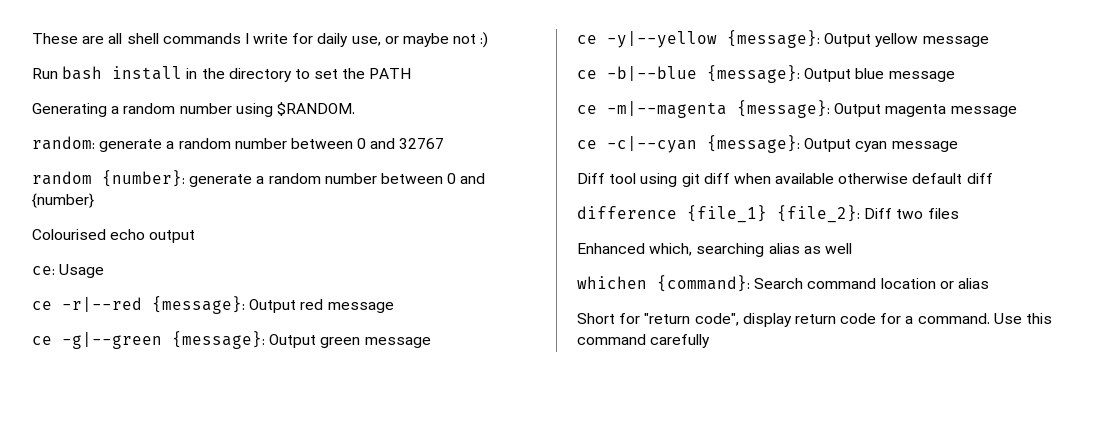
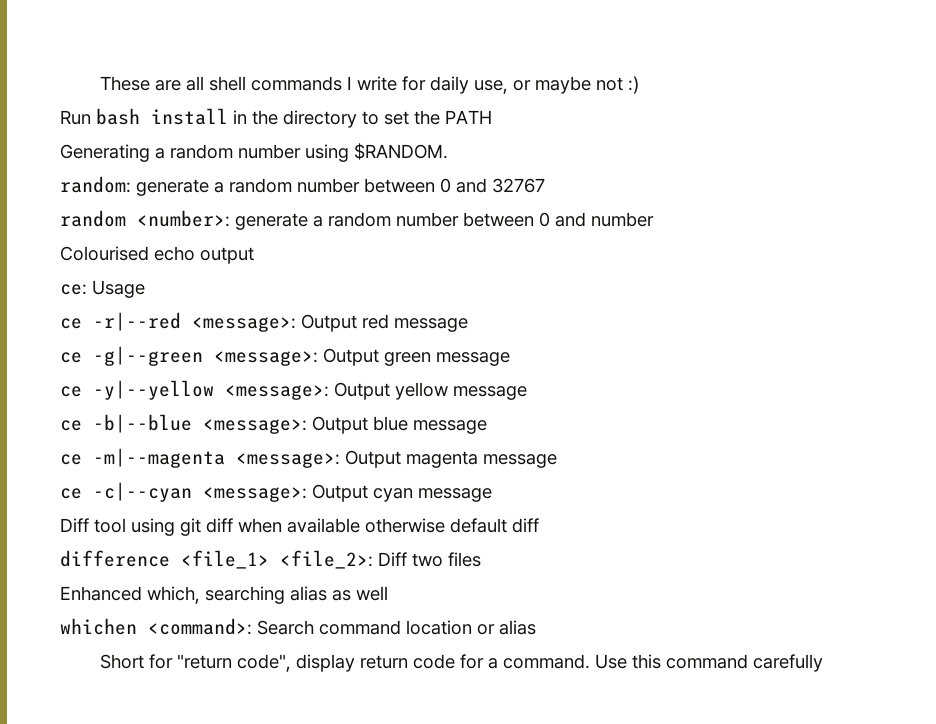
- random {number}: generate a random number between 0 and {number}
+ random <number>: generate a random number between 0 and number
- ce -r|--red {message}: Output red message
+ ce -r|--red <message>: Output red message
- ce -g|--green {message}: Output green message
+ ce -g|--green <message>: Output green message
- ce -y|--yellow {message}: Output yellow message
+ ce -y|--yellow <message>: Output yellow message
- ce -b|--blue {message}: Output blue message
+ ce -b|--blue <message>: Output blue message
- ce -m|--magenta {message}: Output magenta message
+ ce -m|--magenta <message>: Output magenta message
- ce -c|--cyan {message}: Output cyan message
+ ce -c|--cyan <message>: Output cyan message
- difference {file_1} {file_2}: Diff two files
+ difference <file_1> <file_2>: Diff two files
- whichen {command}: Search command location or alias
+ whichen <command>: Search command location or alias

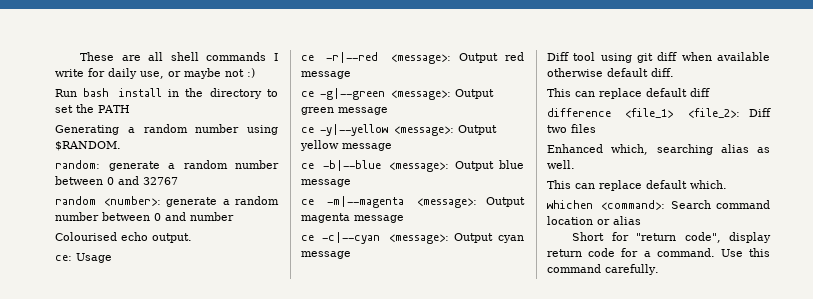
- Colourised echo output
+ Colourised echo output.
- Diff tool using git diff when available otherwise default diff
+ Diff tool using git diff when available otherwise default diff.
+ This can replace default diff
- Enhanced which, searching alias as well
+ Enhanced which, searching alias as well.
+ This can replace default which.
- Use this command carefully
+ Use this command carefully.

